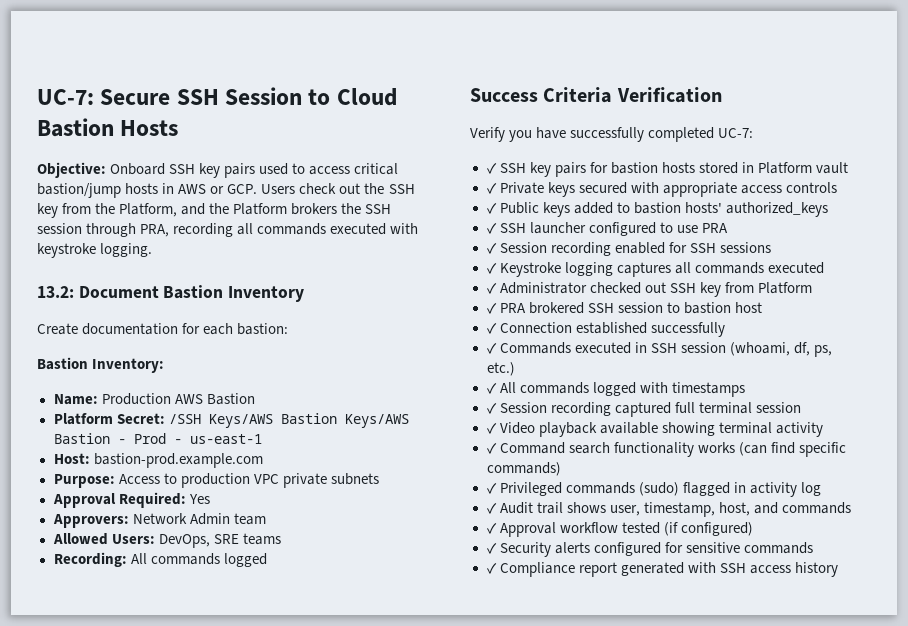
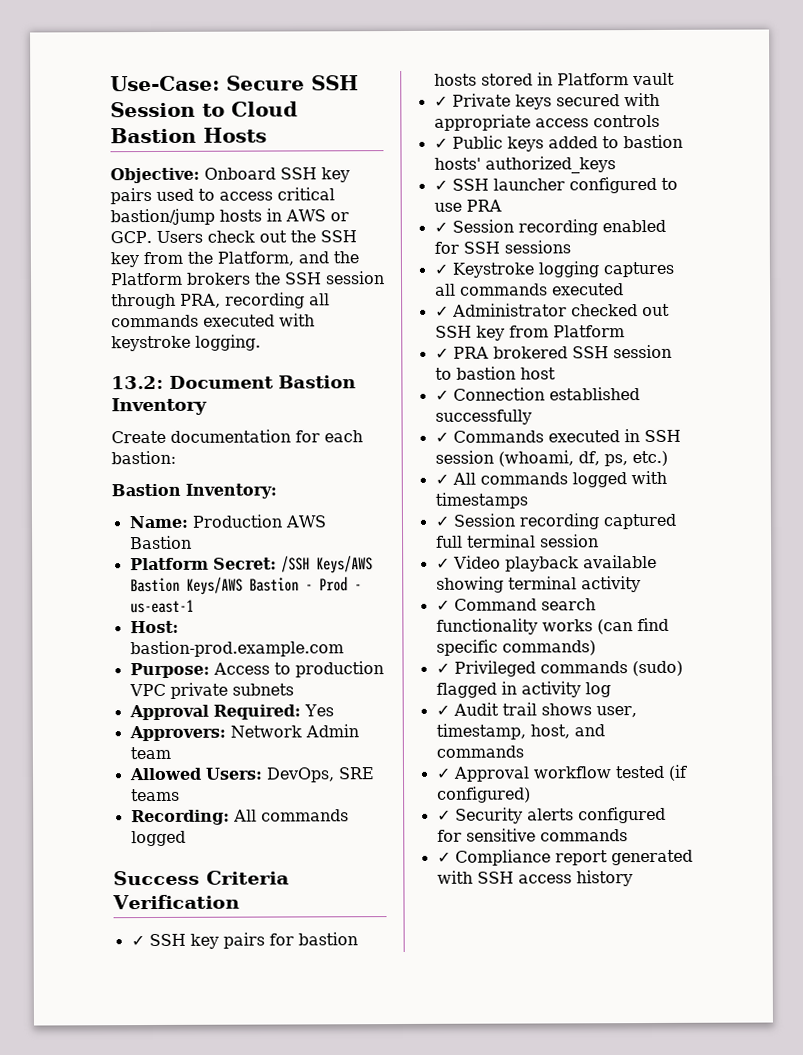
- UC-7: Secure SSH Session to Cloud Bastion Hosts
+ Use-Case: Secure SSH Session to Cloud Bastion Hosts
- Verify you have successfully completed UC-7:

